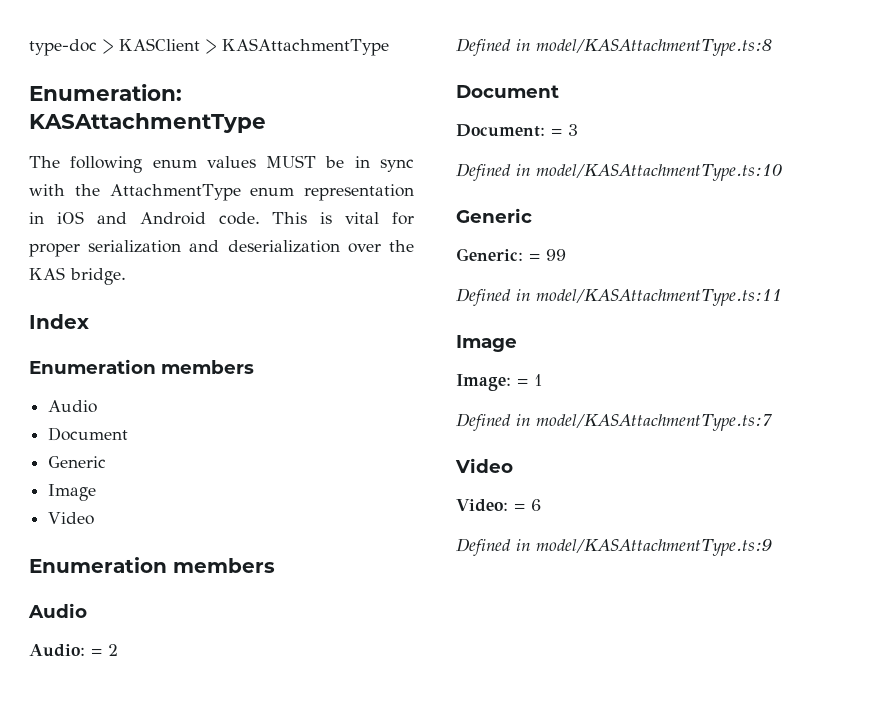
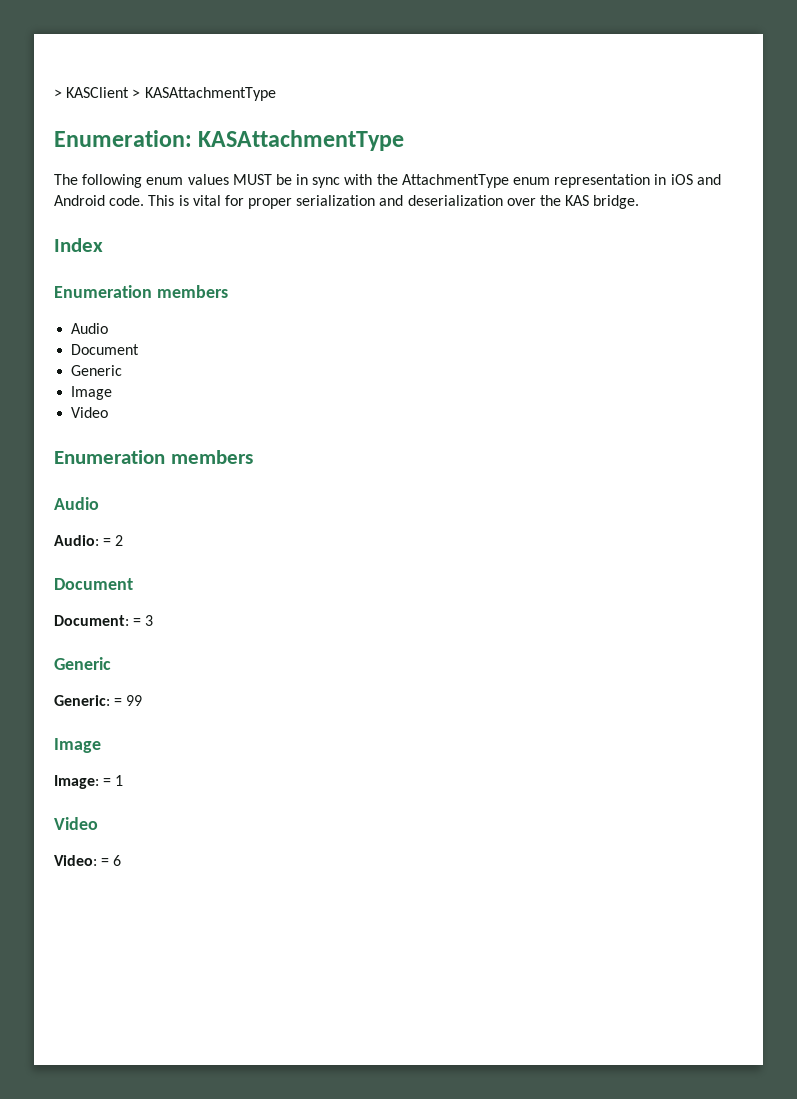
- type-doc > KASClient > KASAttachmentType
+ > KASClient > KASAttachmentType
- Defined in model/KASAttachmentType.ts:8
- Defined in model/KASAttachmentType.ts:10
- Defined in model/KASAttachmentType.ts:11
- Defined in model/KASAttachmentType.ts:7
- Defined in model/KASAttachmentType.ts:9

